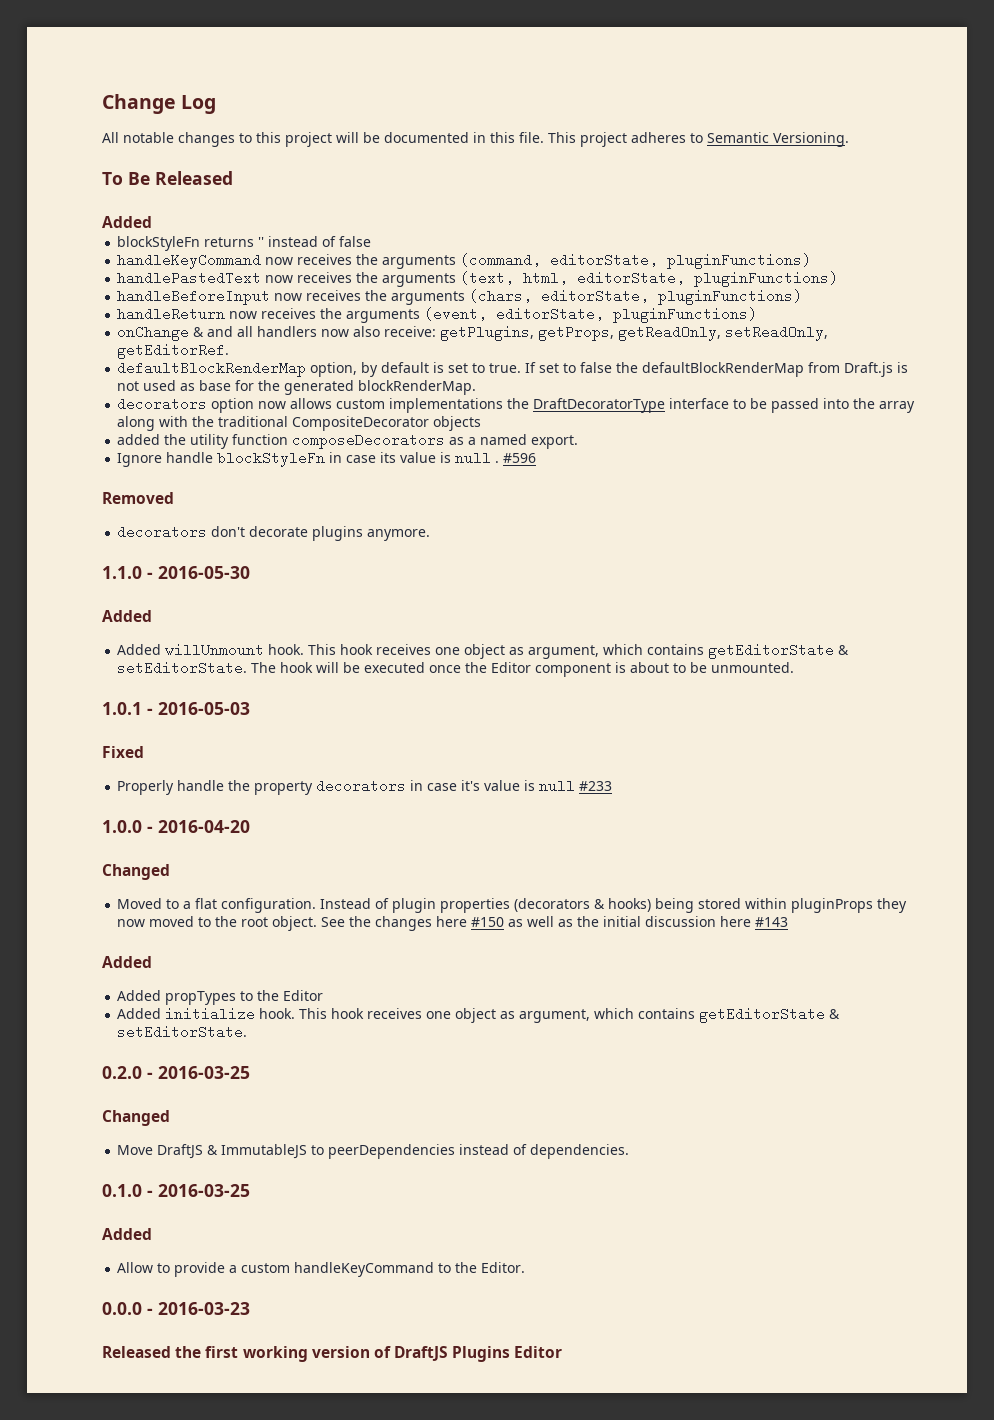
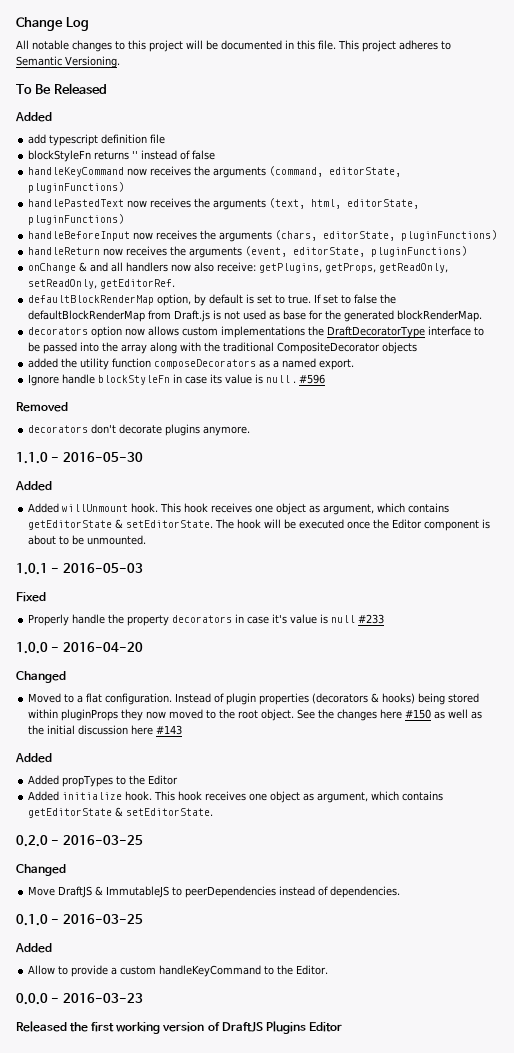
+ add typescript definition file

